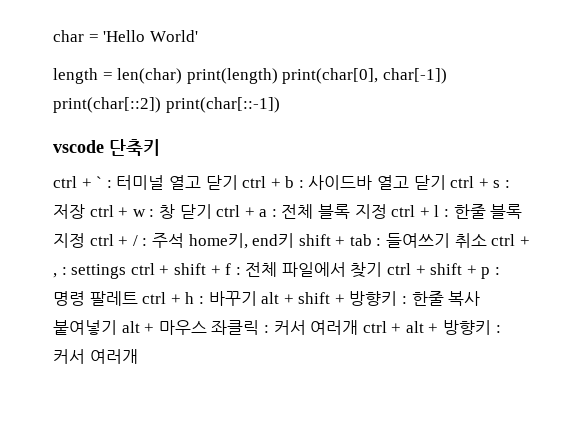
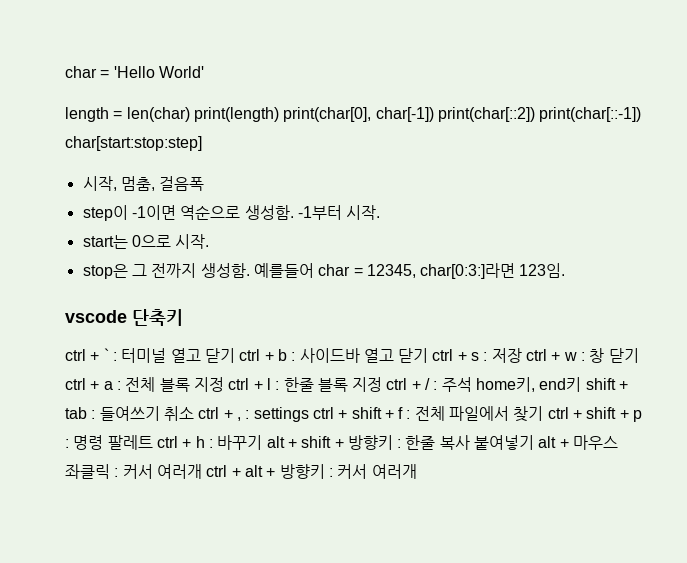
- length = len(char) print(length) print(char[0], char[-1]) print(char[::2]) print(char[::-1])
+ length = len(char) print(length) print(char[0], char[-1]) print(char[::2]) print(char[::-1]) char[start:stop:step]
+ 시작, 멈춤, 걸음폭
+ step이 -1이면 역순으로 생성함. -1부터 시작.
+ start는 0으로 시작.
+ stop은 그 전까지 생성함. 예를들어 char = 12345, char[0:3:]라면 123임.

